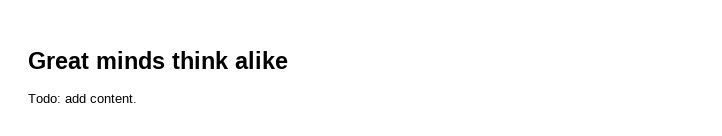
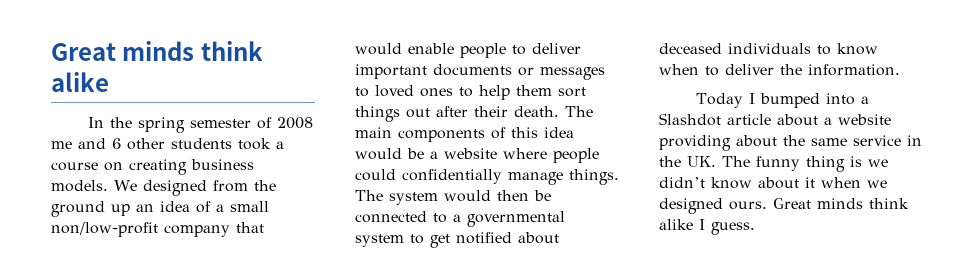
- Todo: add content.
+ In the spring semester of 2008 me and 6 other students took a course on creating business models. We designed from the ground up an idea of a small non/low-profit company that would enable people to deliver important documents or messages to loved ones to help them sort things out after their death. The main components of this idea would be a website where people could confidentially manage things. The system would then be connected to a governmental system to get notified about deceased individuals to know when to deliver the information.
+ Today I bumped into a Slashdot article about a website providing about the same service in the UK. The funny thing is we didn’t know about it when we designed ours. Great minds think alike I guess.

